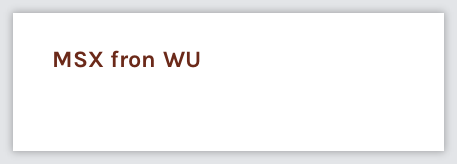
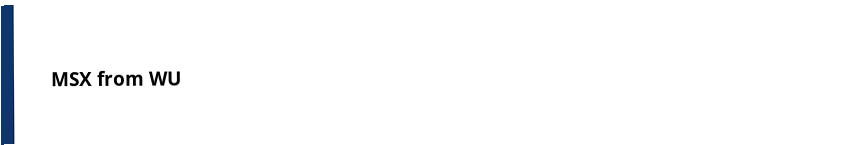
- MSX fron WU
+ MSX from WU

